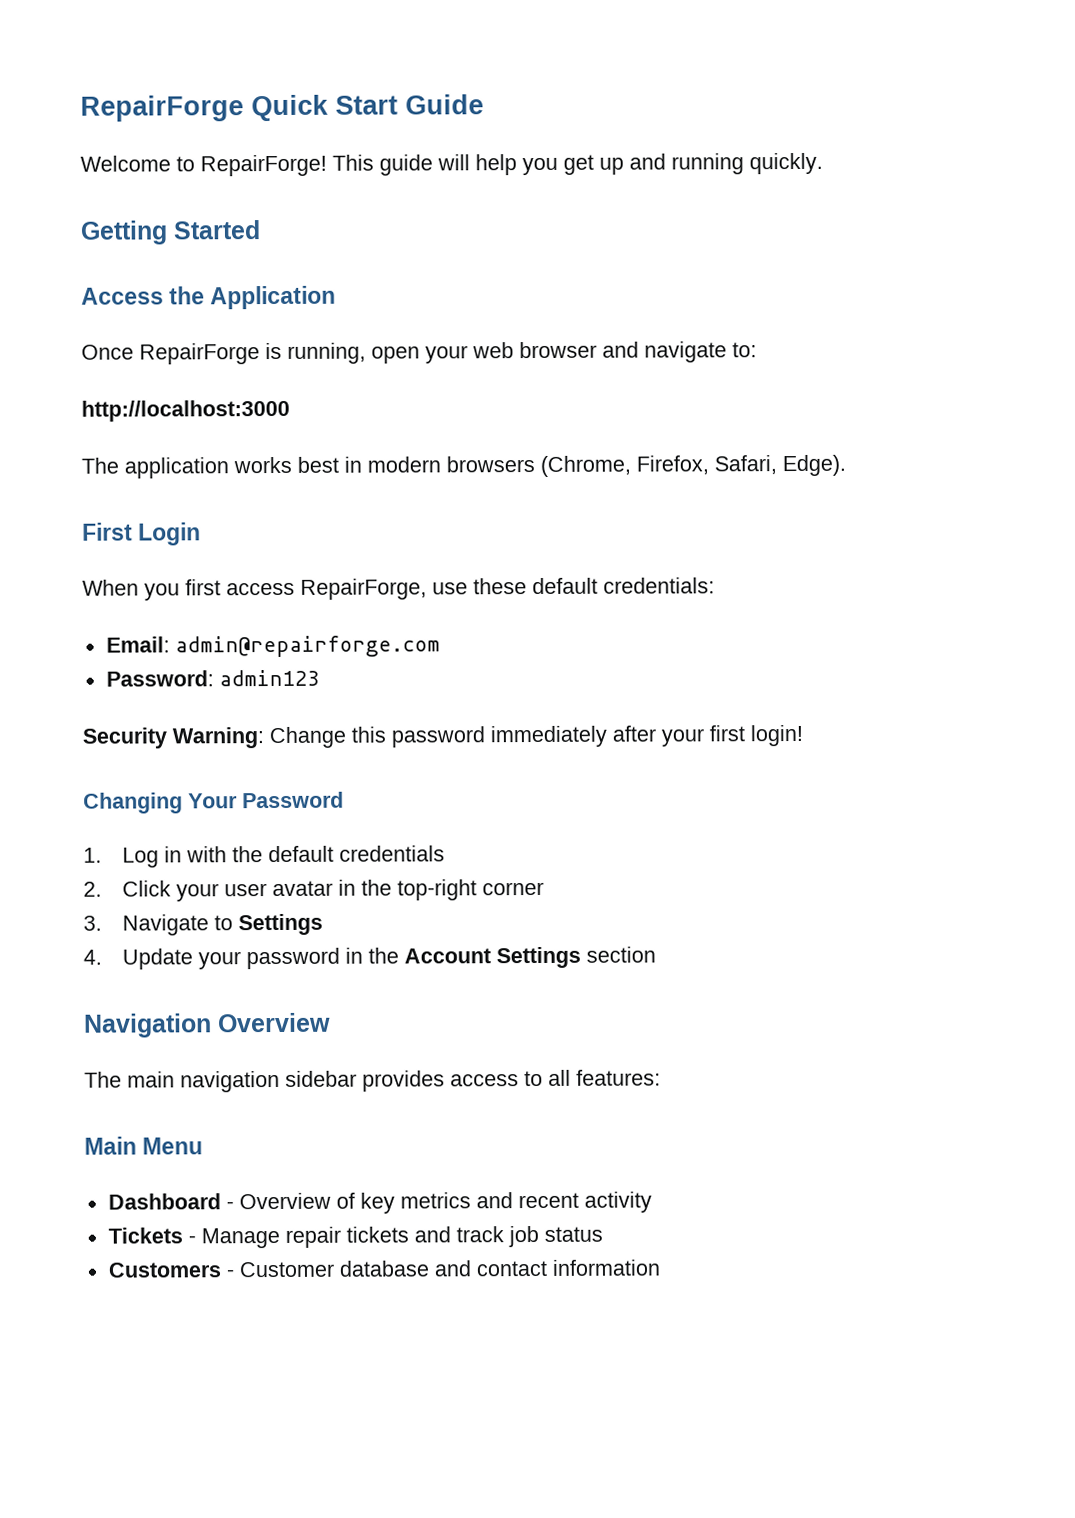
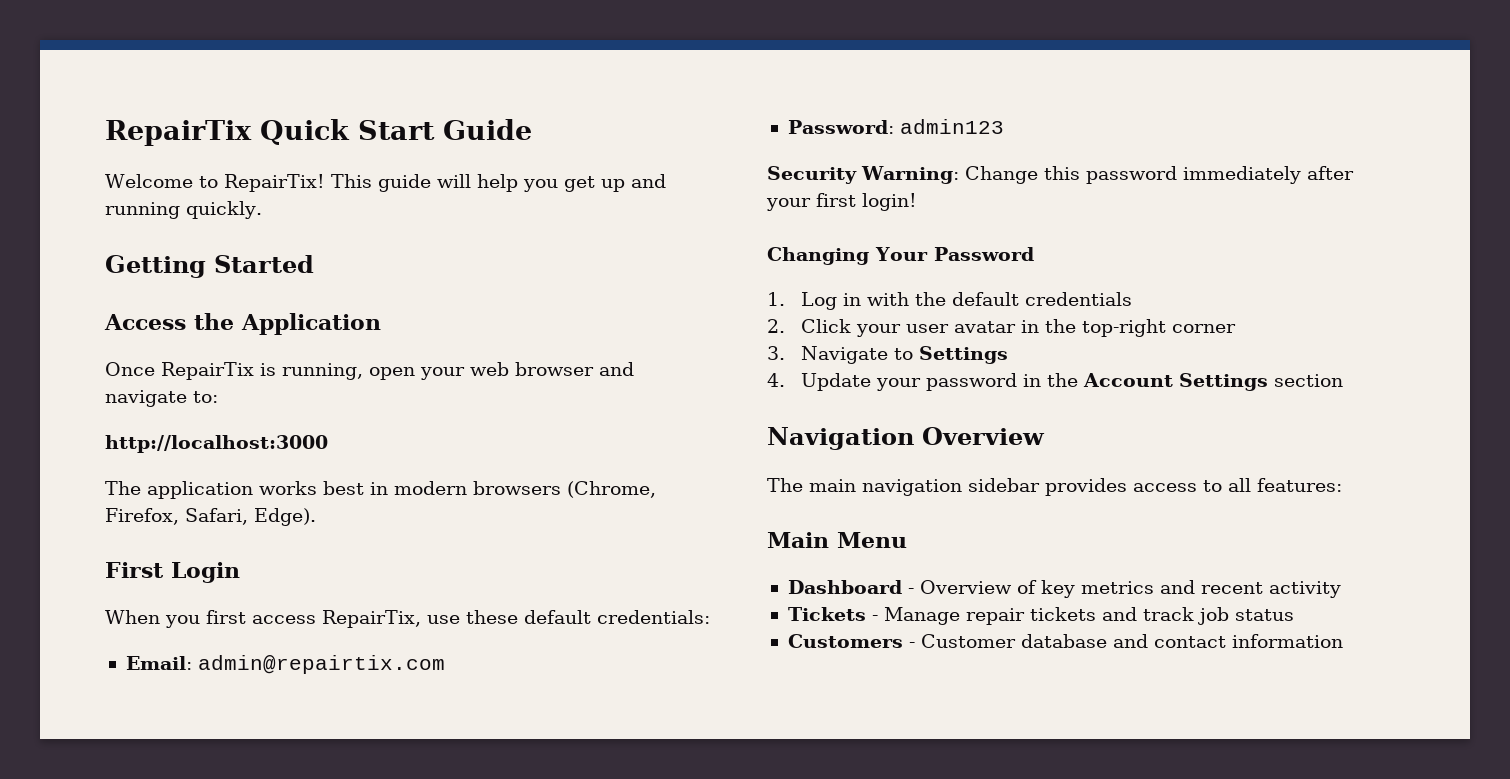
- RepairForge Quick Start Guide
+ RepairTix Quick Start Guide
- Welcome to RepairForge!
+ Welcome to RepairTix!
- Once RepairForge is running, open your web browser and navigate to:
+ Once RepairTix is running, open your web browser and navigate to:
- When you first access RepairForge, use these default credentials:
+ When you first access RepairTix, use these default credentials:
- Email: admin@repairforge.com
+ Email: admin@repairtix.com

